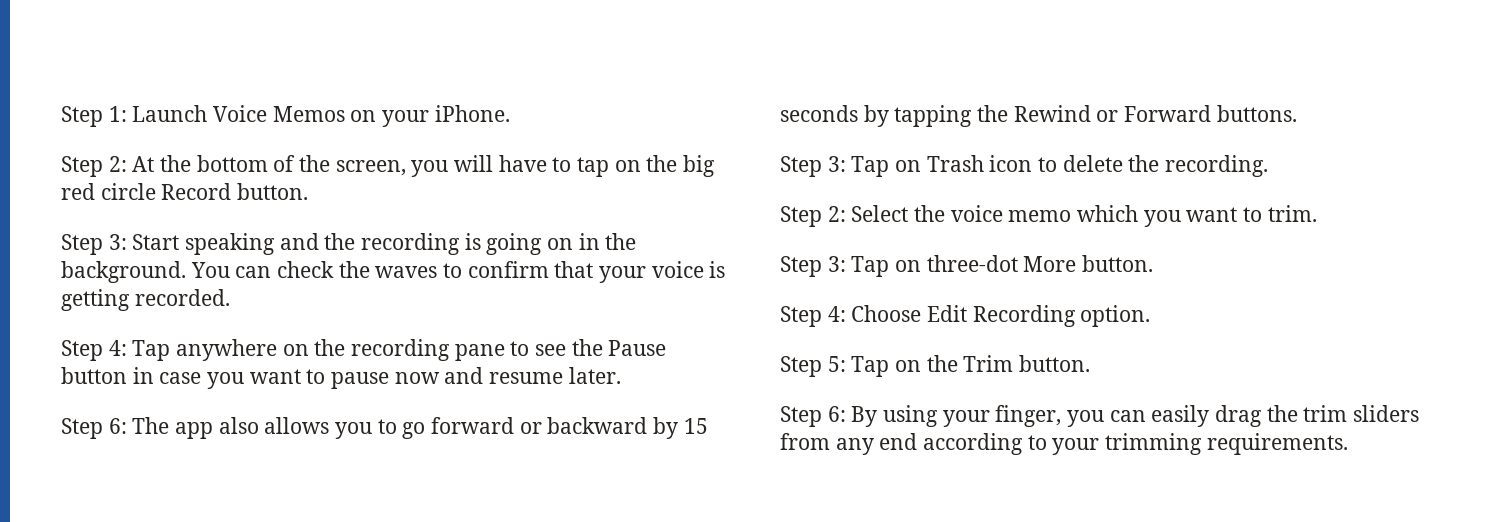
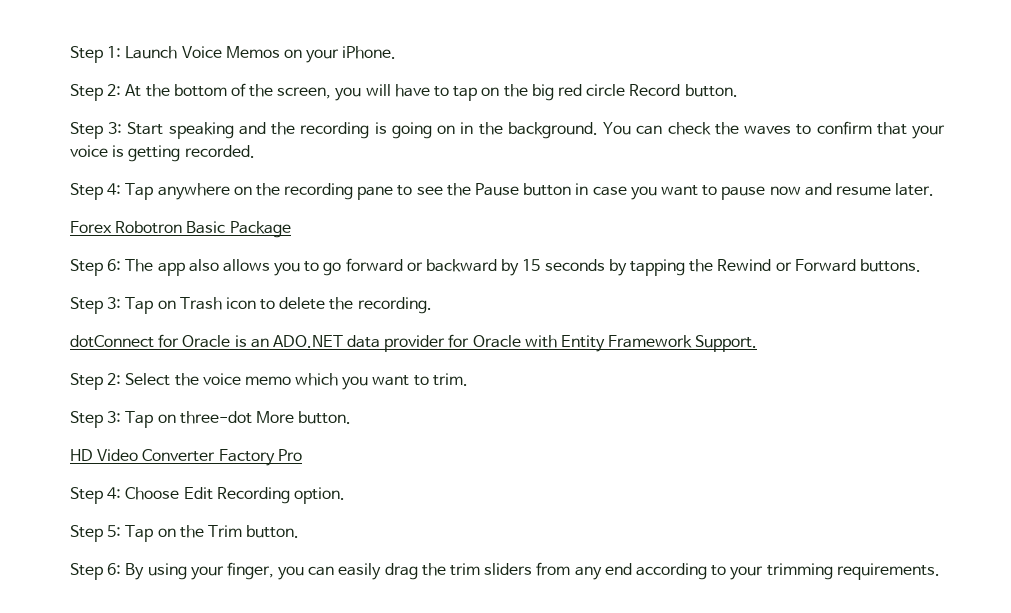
+ Forex Robotron Basic Package
+ dotConnect for Oracle is an ADO.NET data provider for Oracle with Entity Framework Support.
+ HD Video Converter Factory Pro

